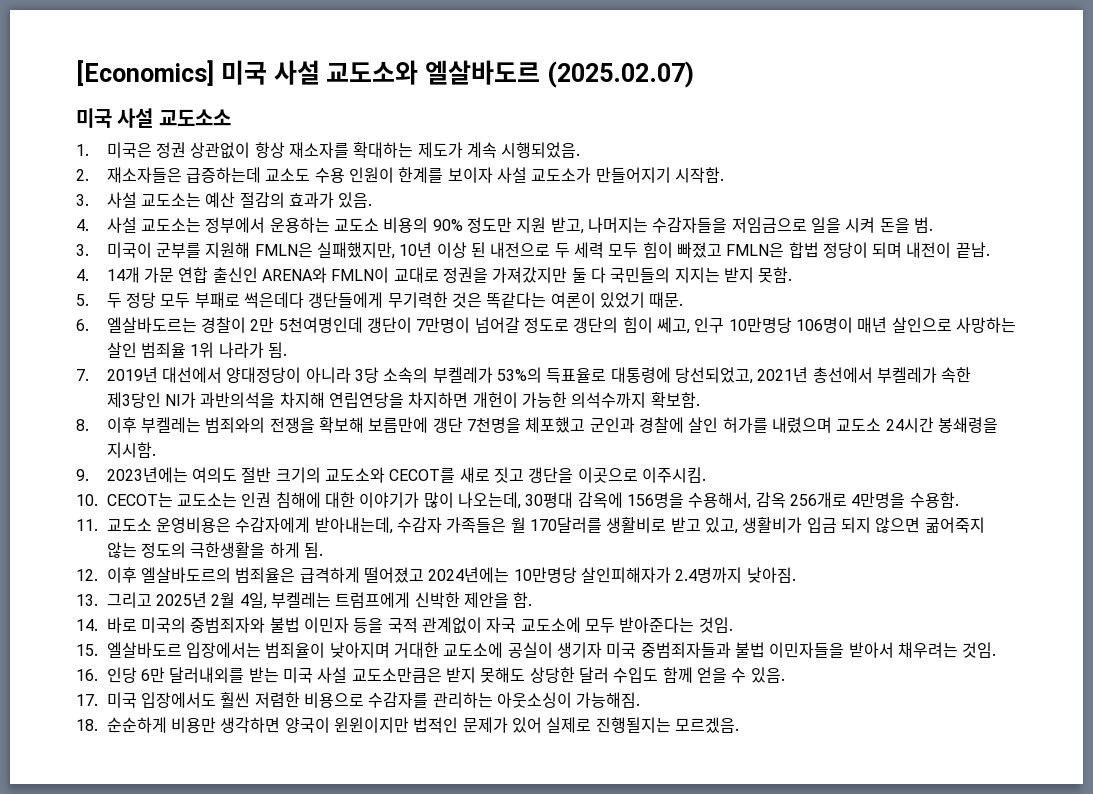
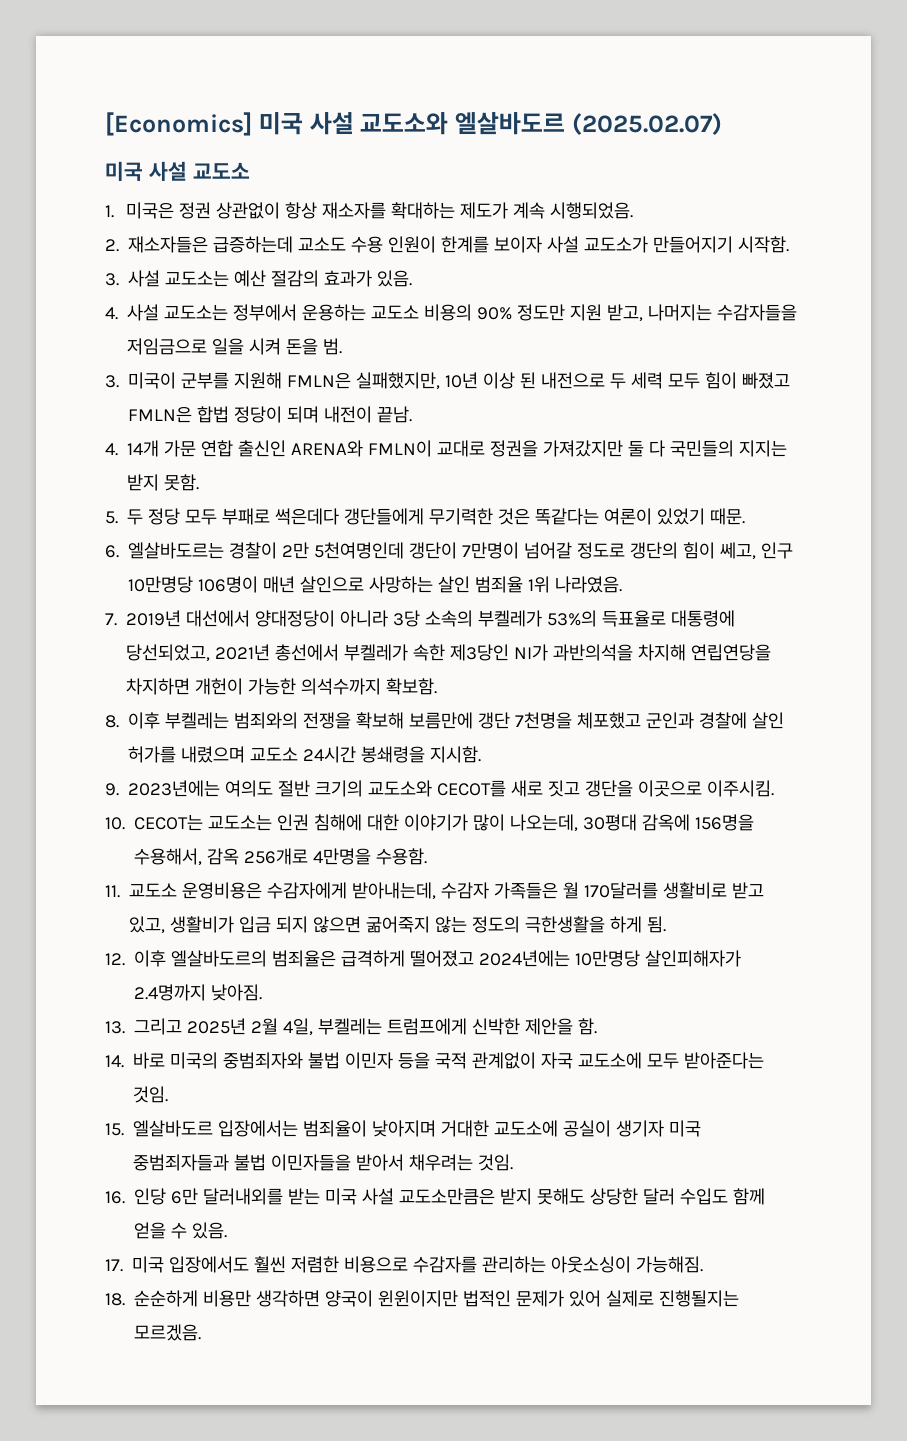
- 미국 사설 교도소소
+ 미국 사설 교도소
- 6. 엘살바도르는 경찰이 2만 5천여명인데 갱단이 7만명이 넘어갈 정도로 갱단의 힘이 쎄고, 인구 10만명당 106명이 매년 살인으로 사망하는 살인 범죄율 1위 나라가 됨.
+ 6. 엘살바도르는 경찰이 2만 5천여명인데 갱단이 7만명이 넘어갈 정도로 갱단의 힘이 쎄고, 인구 10만명당 106명이 매년 살인으로 사망하는 살인 범죄율 1위 나라였음.

